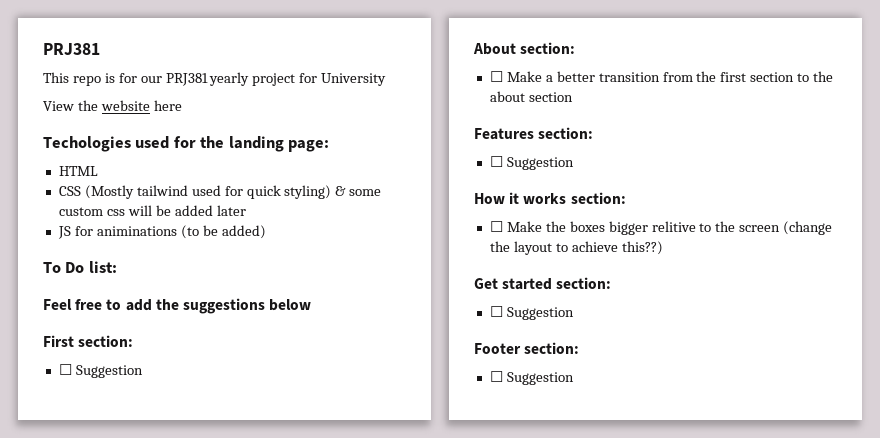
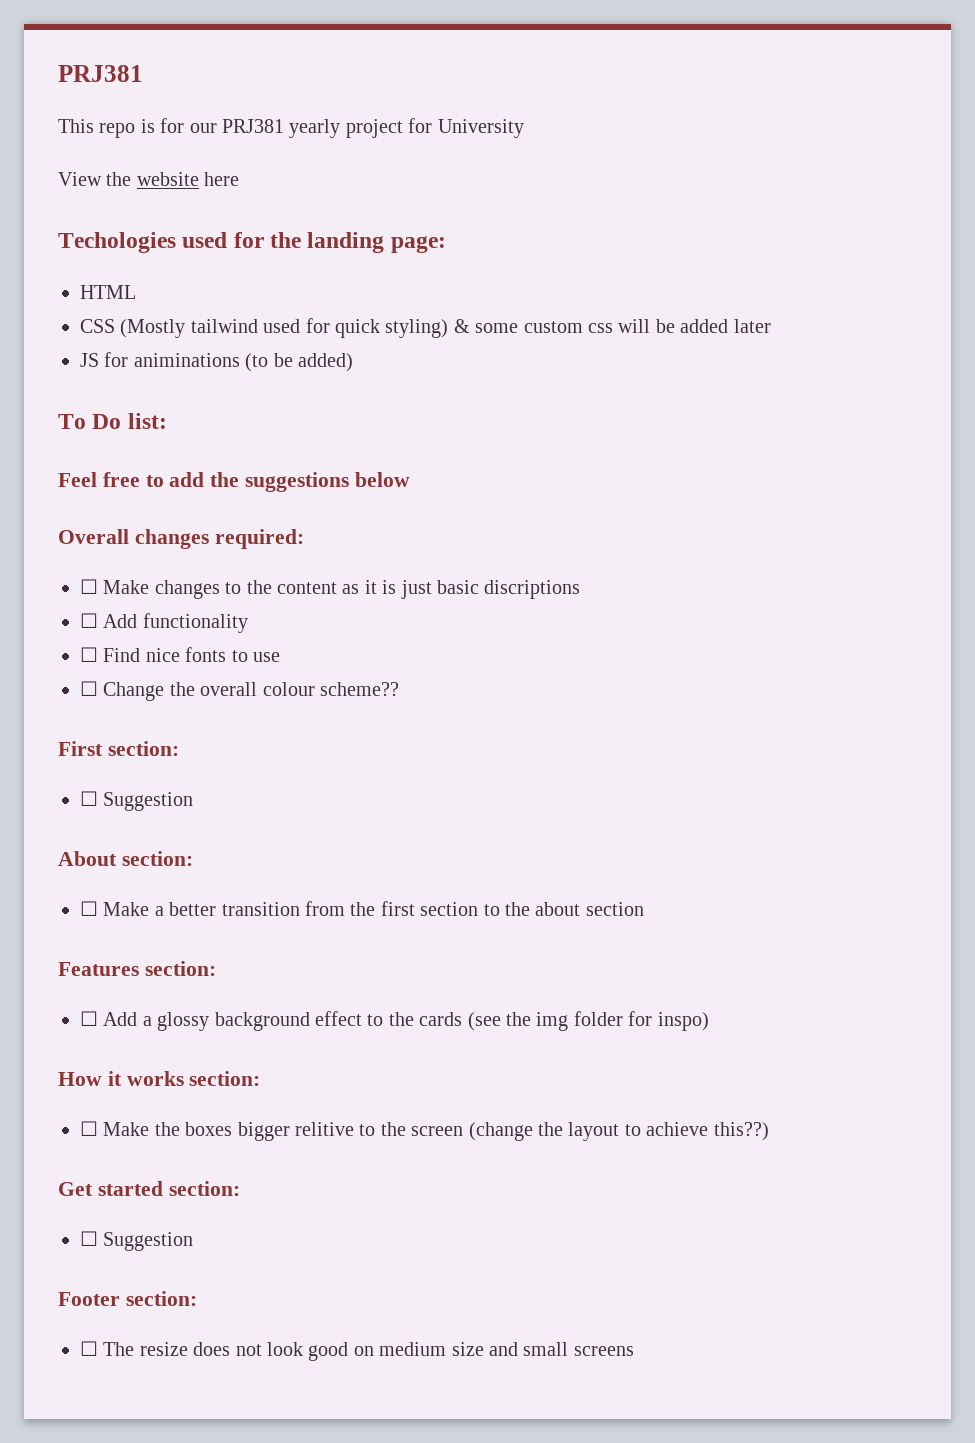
+ Overall changes required:
+ ☐ Make changes to the content as it is just basic discriptions
+ ☐ Add functionality
+ ☐ Find nice fonts to use
+ ☐ Change the overall colour scheme??
  Features section:
- ☐ Suggestion
+ ☐ Add a glossy background effect to the cards (see the img folder for inspo)
  Footer section:
- ☐ Suggestion
+ ☐ The resize does not look good on medium size and small screens

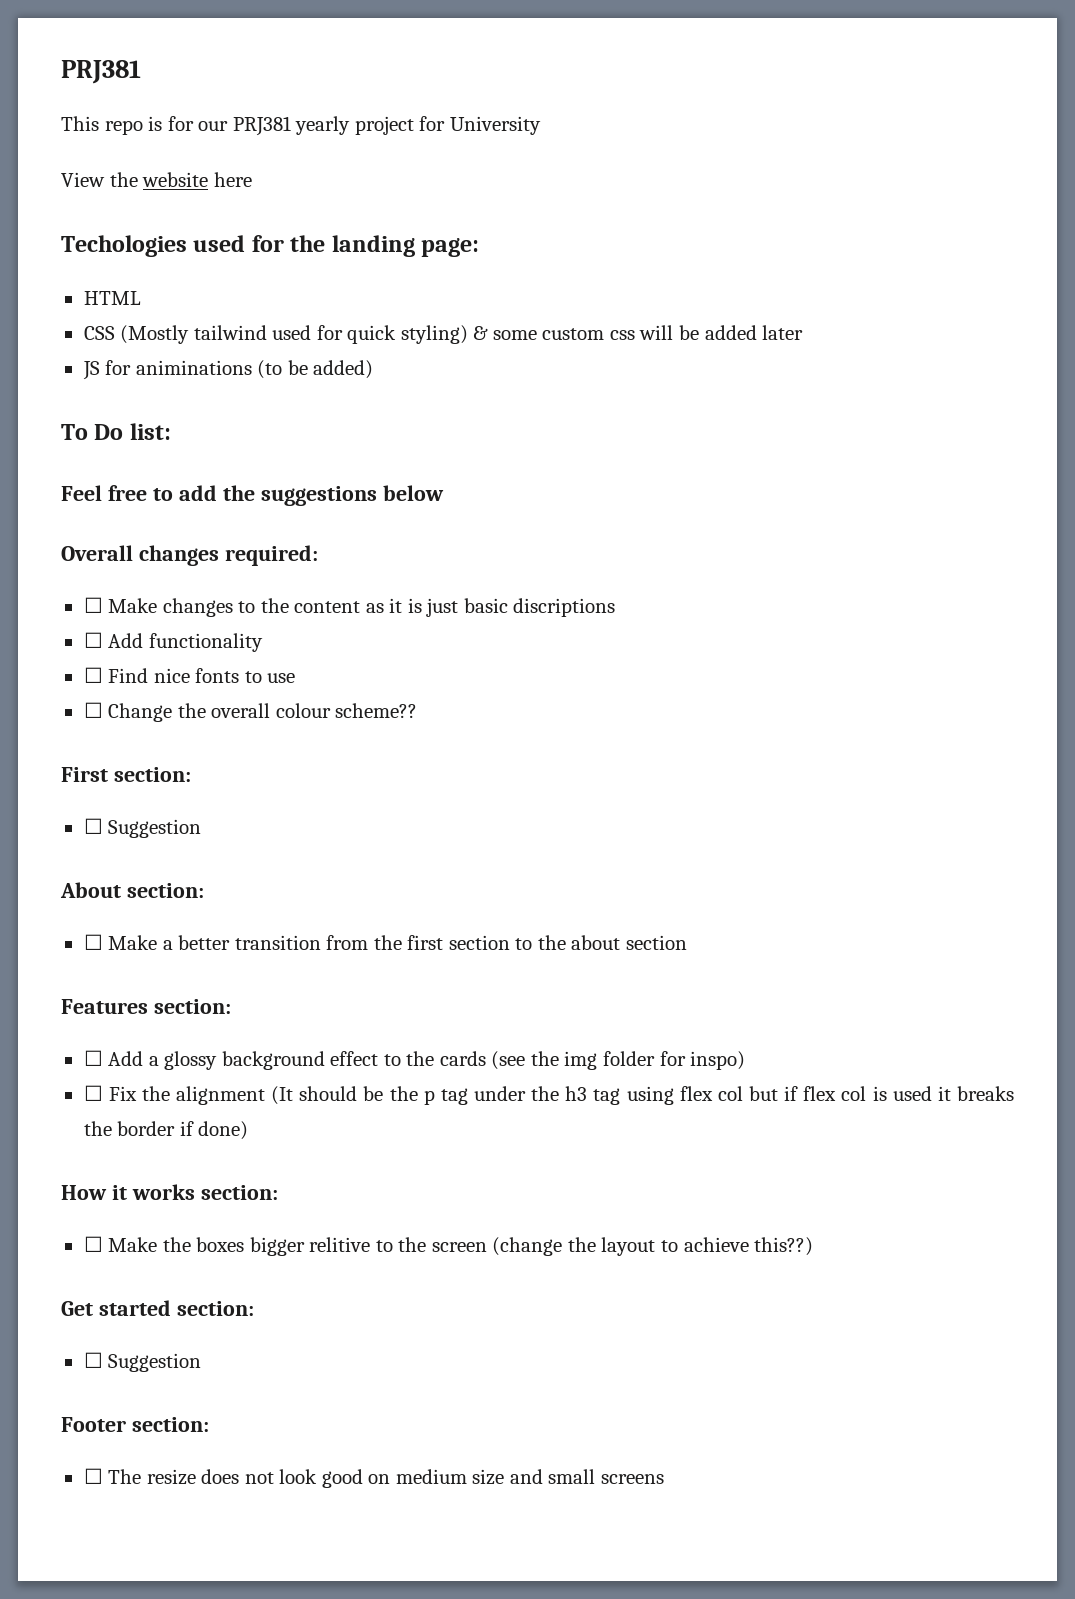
+ ☐ Fix the alignment (It should be the p tag under the h3 tag using flex col but if flex col is used it breaks the border if done)

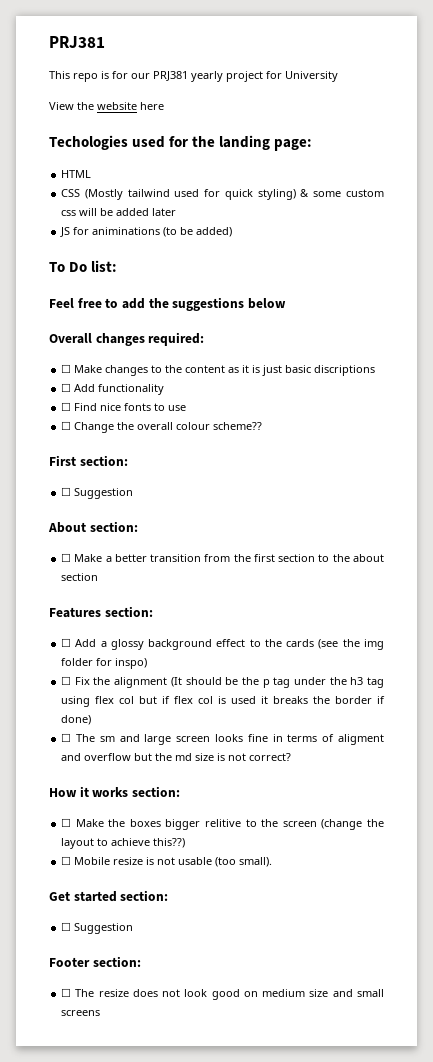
+ ☐ The sm and large screen looks fine in terms of aligment and overflow but the md size is not correct?
+ ☐ Mobile resize is not usable (too small).

